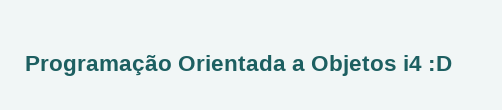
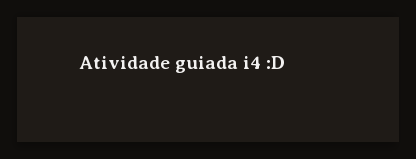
- Programação Orientada a Objetos i4 :D
+ Atividade guiada i4 :D

